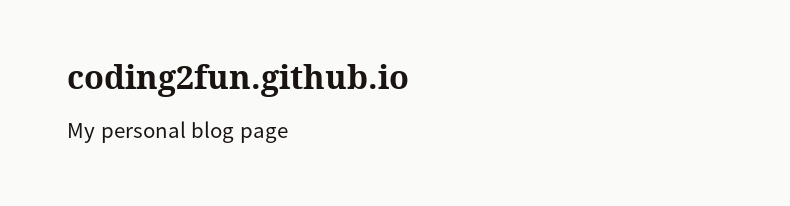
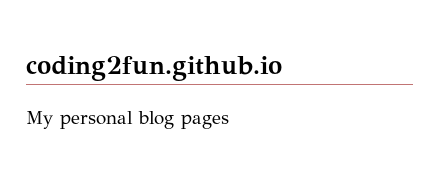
- My personal blog page
+ My personal blog pages

